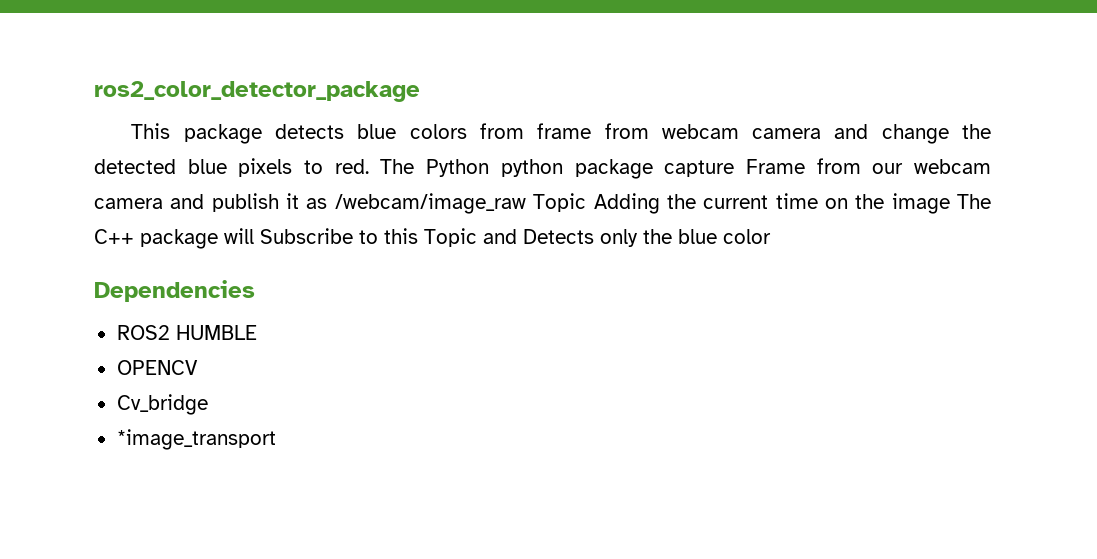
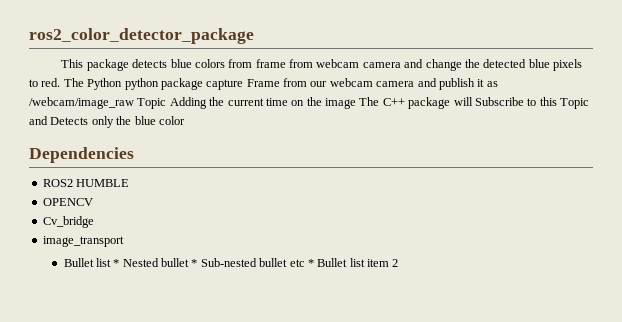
- *image_transport
+ image_transport
+ Bullet list * Nested bullet * Sub-nested bullet etc * Bullet list item 2

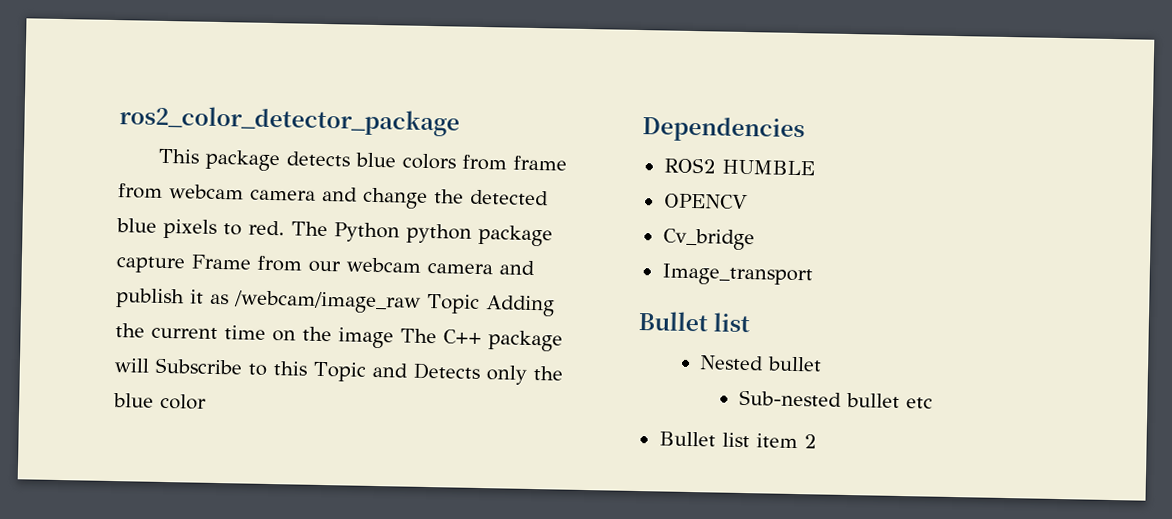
- image_transport
- Bullet list * Nested bullet * Sub-nested bullet etc * Bullet list item 2
+ Image_transport
+ Bullet list
+ Nested bullet
+ Sub-nested bullet etc
+ Bullet list item 2

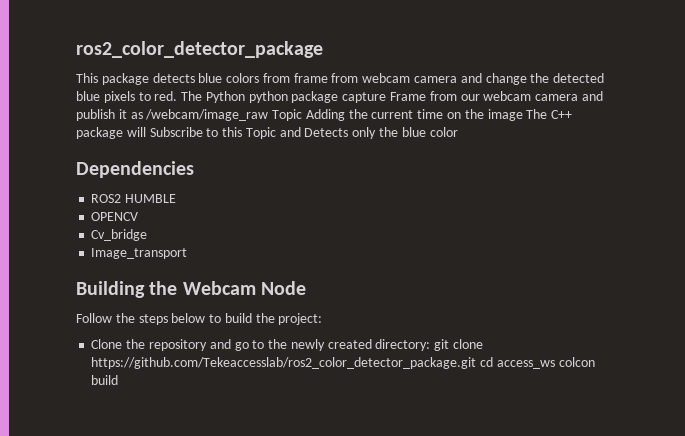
  Image_transport
- Bullet list
- Nested bullet
- Sub-nested bullet etc
- Bullet list item 2
+ Building the Webcam Node
+ Follow the steps below to build the project:
+ Clone the repository and go to the newly created directory: git clone https://github.com/Tekeaccesslab/ros2_color_detector_package.git cd access_ws colcon build

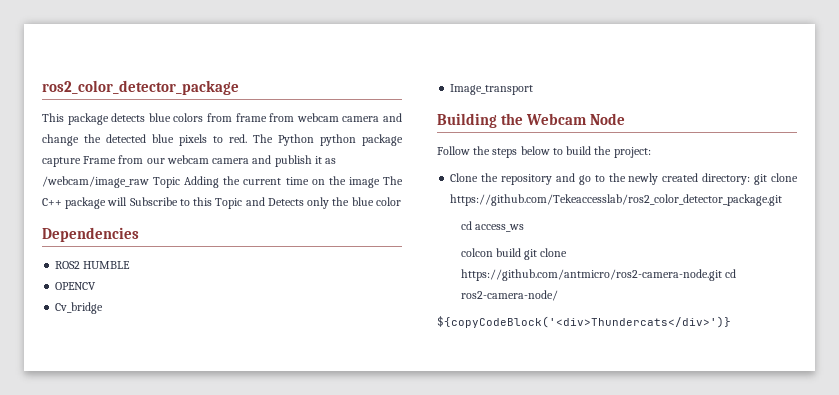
- Clone the repository and go to the newly created directory: git clone https://github.com/Tekeaccesslab/ros2_color_detector_package.git cd access_ws colcon build
+ Clone the repository and go to the newly created directory: git clone https://github.com/Tekeaccesslab/ros2_color_detector_package.git
+ cd access_ws
+ colcon build git clone https://github.com/antmicro/ros2-camera-node.git cd ros2-camera-node/
+ ${copyCodeBlock('<div>Thundercats</div>')}

